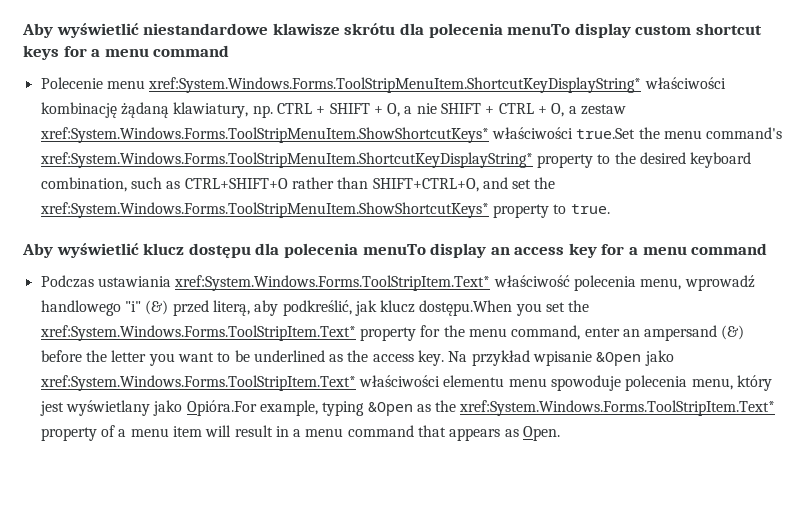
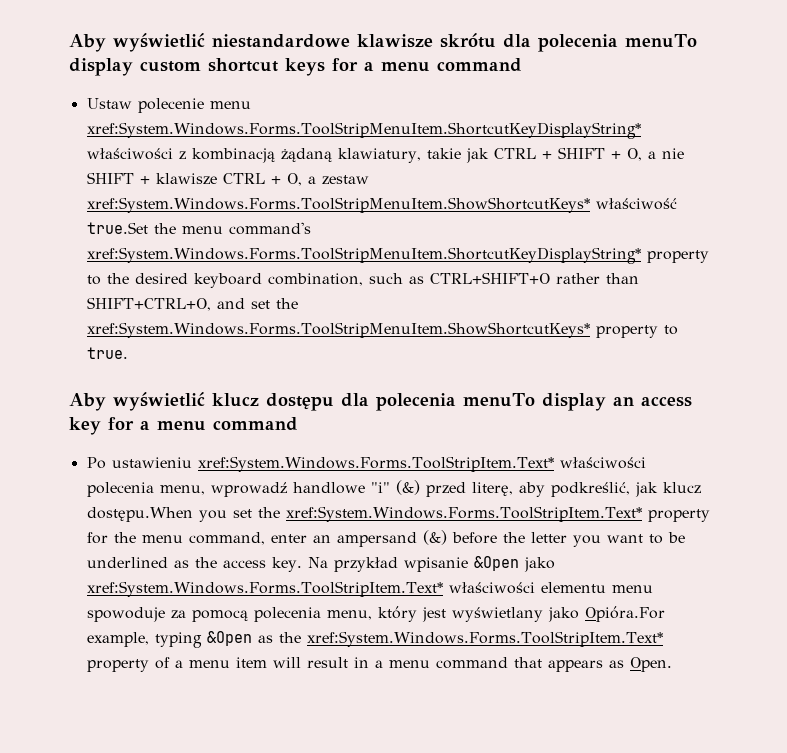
- Polecenie menu xref:System.Windows.Forms.ToolStripMenuItem.ShortcutKeyDisplayString* właściwości kombinację żądaną klawiatury, np. CTRL + SHIFT + O, a nie SHIFT + CTRL + O, a zestaw xref:System.Windows.Forms.ToolStripMenuItem.ShowShortcutKeys* właściwości true.Set the menu command's xref:System.Windows.Forms.ToolStripMenuItem.ShortcutKeyDisplayString* property to the desired keyboard combination, such as CTRL+SHIFT+O rather than SHIFT+CTRL+O, and set the xref:System.Windows.Forms.ToolStripMenuItem.ShowShortcutKeys* property to true.
+ Ustaw polecenie menu xref:System.Windows.Forms.ToolStripMenuItem.ShortcutKeyDisplayString* właściwości z kombinacją żądaną klawiatury, takie jak CTRL + SHIFT + O, a nie SHIFT + klawisze CTRL + O, a zestaw xref:System.Windows.Forms.ToolStripMenuItem.ShowShortcutKeys* właściwość true.Set the menu command's xref:System.Windows.Forms.ToolStripMenuItem.ShortcutKeyDisplayString* property to the desired keyboard combination, such as CTRL+SHIFT+O rather than SHIFT+CTRL+O, and set the xref:System.Windows.Forms.ToolStripMenuItem.ShowShortcutKeys* property to true.
- Podczas ustawiania xref:System.Windows.Forms.ToolStripItem.Text* właściwość polecenia menu, wprowadź handlowego "i" (&) przed literą, aby podkreślić, jak klucz dostępu.When you set the xref:System.Windows.Forms.ToolStripItem.Text* property for the menu command, enter an ampersand (&) before the letter you want to be underlined as the access key.
+ Po ustawieniu xref:System.Windows.Forms.ToolStripItem.Text* właściwości polecenia menu, wprowadź handlowe "i" (&) przed literę, aby podkreślić, jak klucz dostępu.When you set the xref:System.Windows.Forms.ToolStripItem.Text* property for the menu command, enter an ampersand (&) before the letter you want to be underlined as the access key.
- Na przykład wpisanie &Open jako xref:System.Windows.Forms.ToolStripItem.Text* właściwości elementu menu spowoduje polecenia menu, który jest wyświetlany jako Opióra.For example, typing &Open as the xref:System.Windows.Forms.ToolStripItem.Text* property of a menu item will result in a menu command that appears as Open.
+ Na przykład wpisanie &Open jako xref:System.Windows.Forms.ToolStripItem.Text* właściwości elementu menu spowoduje za pomocą polecenia menu, który jest wyświetlany jako Opióra.For example, typing &Open as the xref:System.Windows.Forms.ToolStripItem.Text* property of a menu item will result in a menu command that appears as Open.

